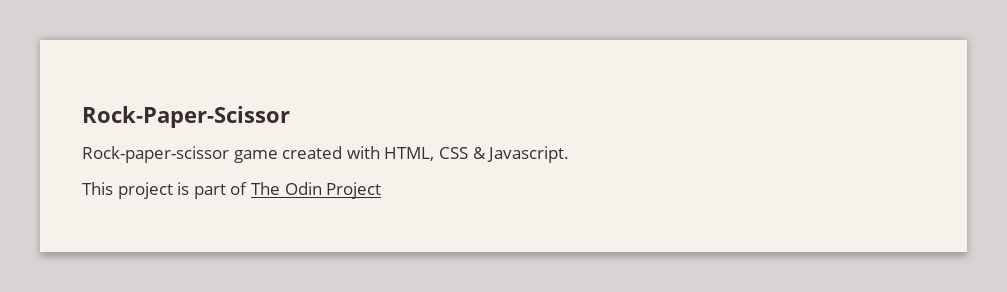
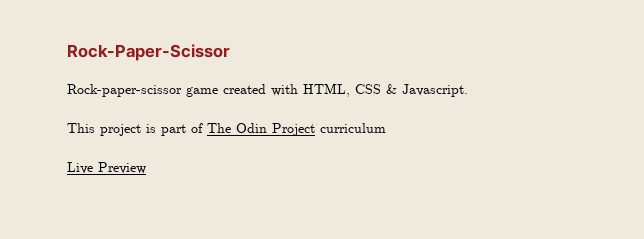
- This project is part of The Odin Project
+ This project is part of The Odin Project curriculum
+ Live Preview

